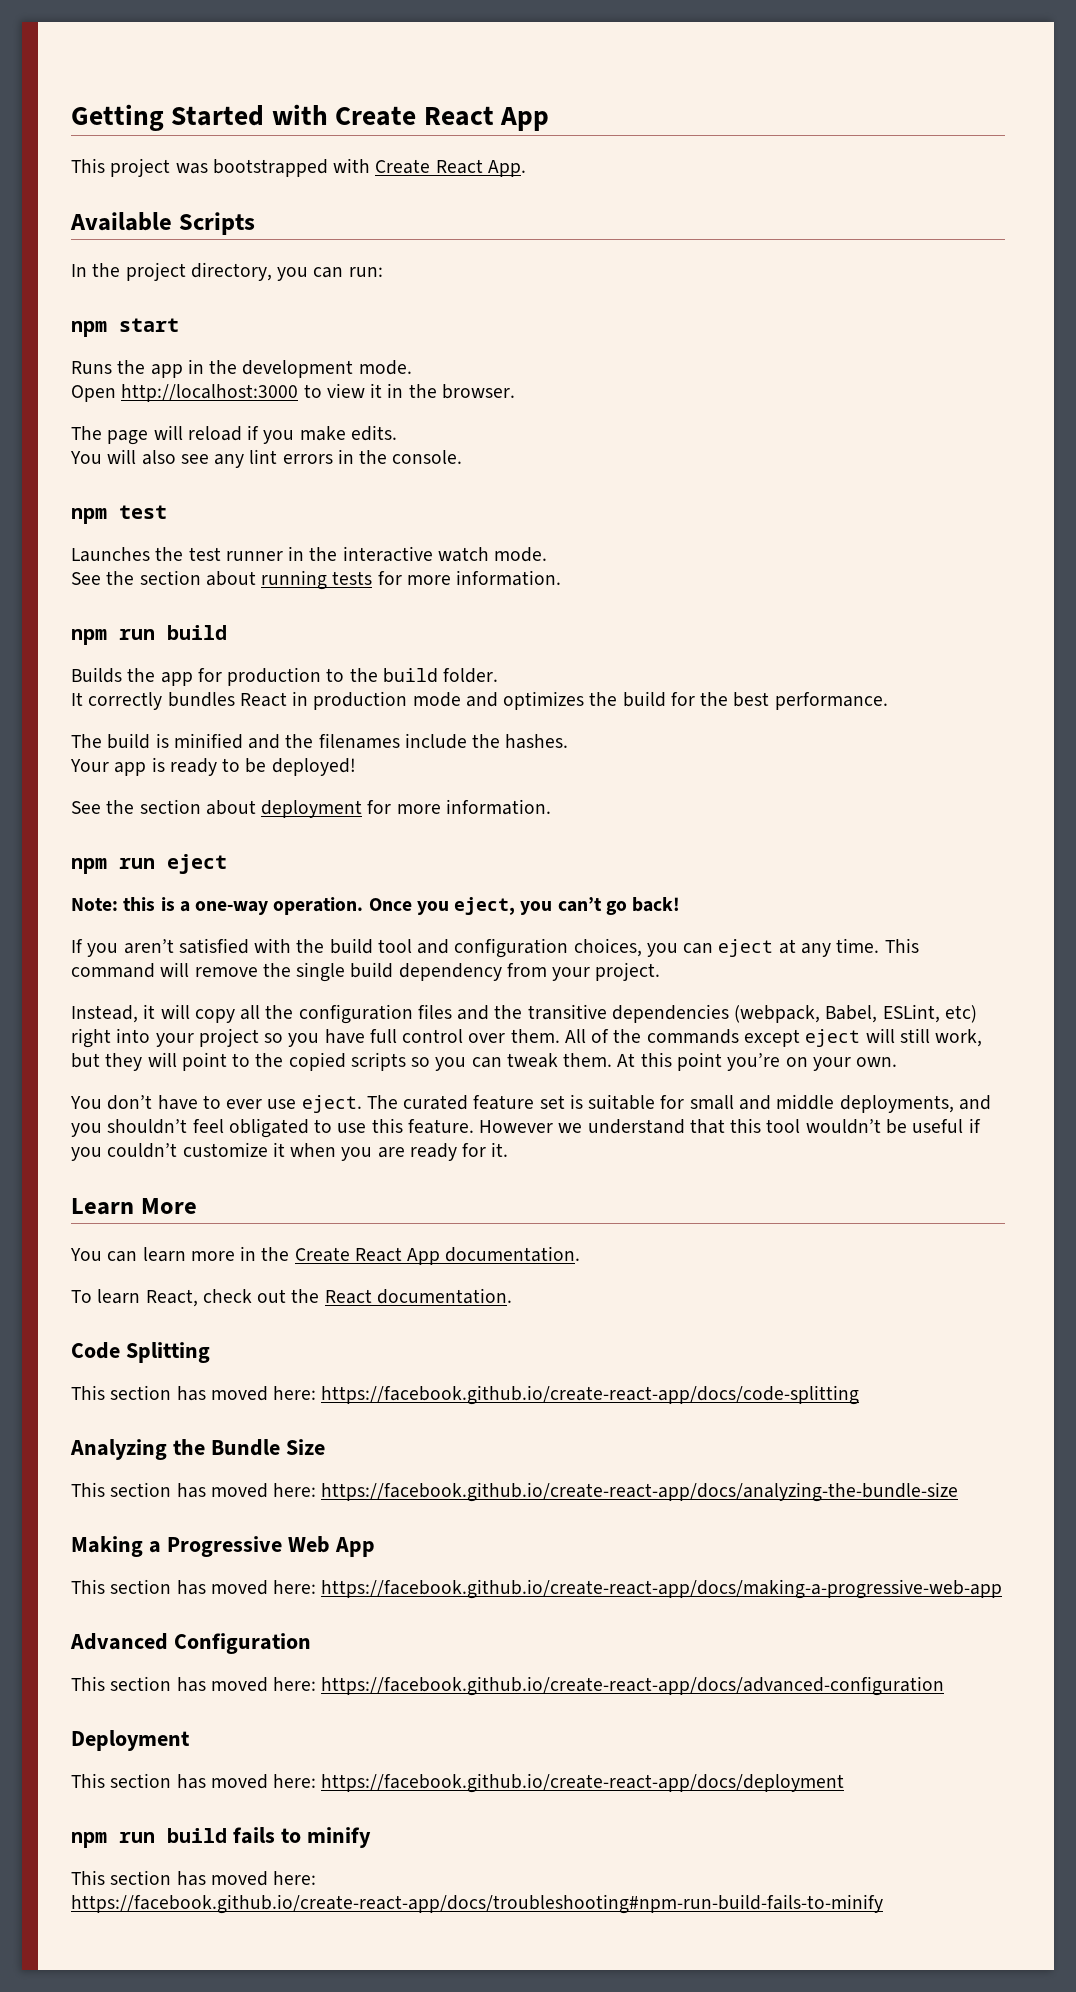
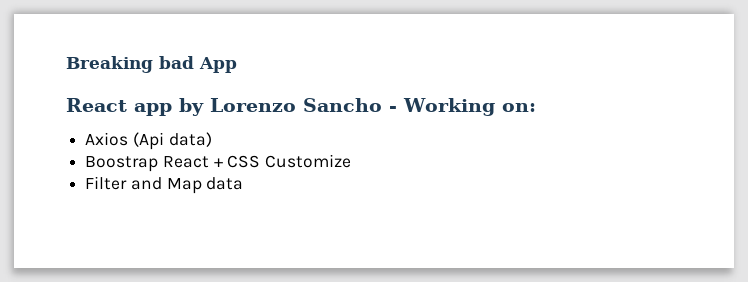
- Getting Started with Create React App
- This project was bootstrapped with Create React App.
- Available Scripts
- In the project directory, you can run:
- npm start
- Runs the app in the development mode.
- Open http://localhost:3000 to view it in the browser.
- The page will reload if you make edits.
- You will also see any lint errors in the console.
- npm test
- Launches the test runner in the interactive watch mode.
- See the section about running tests for more information.
- npm run build
- Builds the app for production to the build folder.
- It correctly bundles React in production mode and optimizes the build for the best performance.
- The build is minified and the filenames include the hashes.
- Your app is ready to be deployed!
- See the section about deployment for more information.
- npm run eject
- Note: this is a one-way operation. Once you eject, you can’t go back!
- If you aren’t satisfied with the build tool and configuration choices, you can eject at any time. This command will remove the single build dependency from your project.
- Instead, it will copy all the configuration files and the transitive dependencies (webpack, Babel, ESLint, etc) right into your project so you have full control over them. All of the commands except eject will still work, but they will point to the copied scripts so you can tweak them. At this point you’re on your own.
- You don’t have to ever use eject. The curated feature set is suitable for small and middle deployments, and you shouldn’t feel obligated to use this feature. However we understand that this tool wouldn’t be useful if you couldn’t customize it when you are ready for it.
- Learn More
- You can learn more in the Create React App documentation.
- To learn React, check out the React documentation.
- Code Splitting
- This section has moved here: https://facebook.github.io/create-react-app/docs/code-splitting
- Analyzing the Bundle Size
- This section has moved here: https://facebook.github.io/create-react-app/docs/analyzing-the-bundle-size
- Making a Progressive Web App
- This section has moved here: https://facebook.github.io/create-react-app/docs/making-a-progressive-web-app
- Advanced Configuration
- This section has moved here: https://facebook.github.io/create-react-app/docs/advanced-configuration
- Deployment
- This section has moved here: https://facebook.github.io/create-react-app/docs/deployment
- npm run build fails to minify
- This section has moved here: https://facebook.github.io/create-react-app/docs/troubleshooting#npm-run-build-fails-to-minify
+ Breaking bad App
+ React app by Lorenzo Sancho - Working on:
+ Axios (Api data)
+ Boostrap React + CSS Customize
+ Filter and Map data

